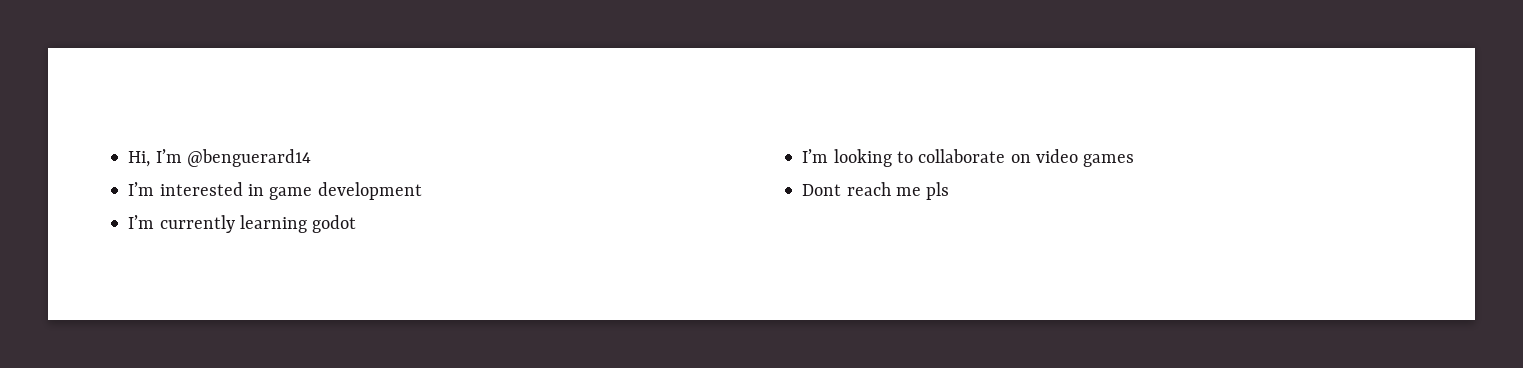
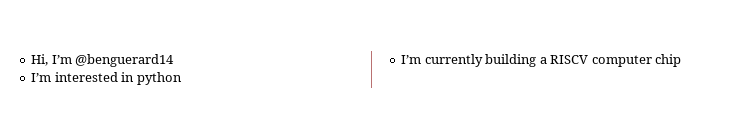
- I’m interested in game development
+ I’m interested in python
- I’m currently learning godot
- I’m looking to collaborate on video games
- Dont reach me pls
+ I’m currently building a RISCV computer chip

